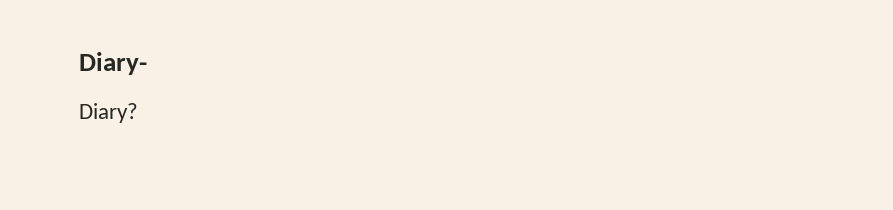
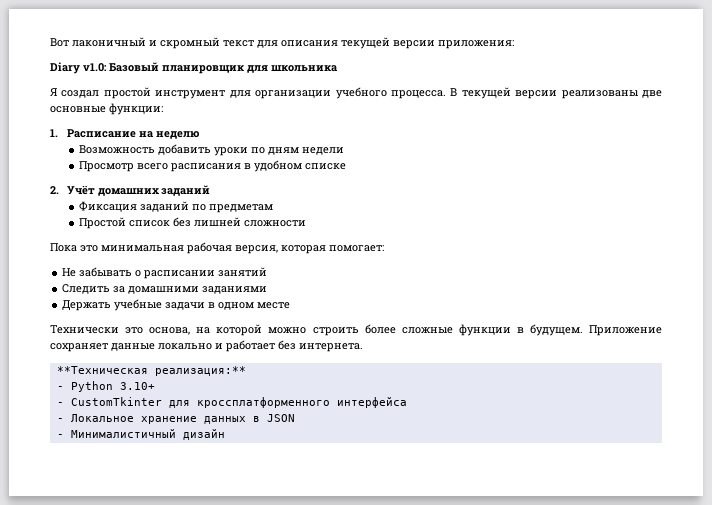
- Diary-
- Diary?
+ Вот лаконичный и скромный текст для описания текущей версии приложения:
+ Diary v1.0: Базовый планировщик для школьника
+ Я создал простой инструмент для организации учебного процесса. В текущей версии реализованы две основные функции:
+ 1. Расписание на неделю
+ Возможность добавить уроки по дням недели
+ Просмотр всего расписания в удобном списке
+ 2. Учёт домашних заданий
+ Фиксация заданий по предметам
+ Простой список без лишней сложности
+ Пока это минимальная рабочая версия, которая помогает:
+ Не забывать о расписании занятий
+ Следить за домашними заданиями
+ Держать учебные задачи в одном месте
+ Технически это основа, на которой можно строить более сложные функции в будущем. Приложение сохраняет данные локально и работает без интернета.
+ **Техническая реализация:**
+ - Python 3.10+
+ - CustomTkinter для кроссплатформенного интерфейса
+ - Локальное хранение данных в JSON
+ - Минималистичный дизайн

